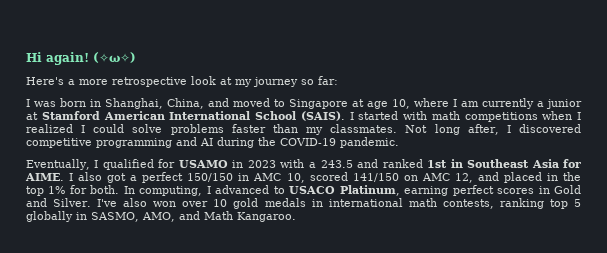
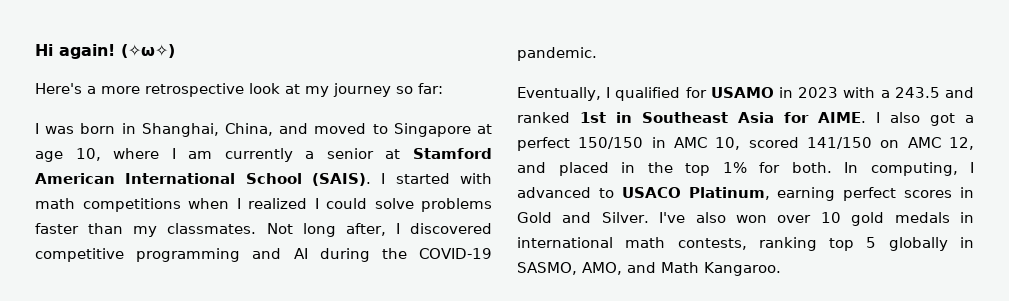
- I was born in Shanghai, China, and moved to Singapore at age 10, where I am currently a junior at Stamford American International School (SAIS).
+ I was born in Shanghai, China, and moved to Singapore at age 10, where I am currently a senior at Stamford American International School (SAIS).

